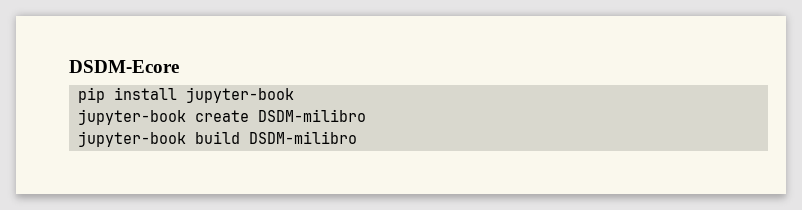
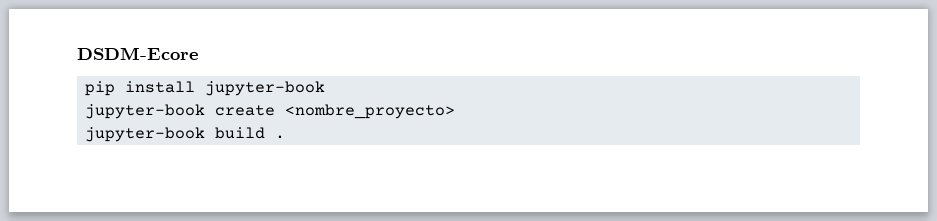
- jupyter-book create DSDM-milibro
+ jupyter-book create <nombre_proyecto>
- jupyter-book build DSDM-milibro
+ jupyter-book build .

